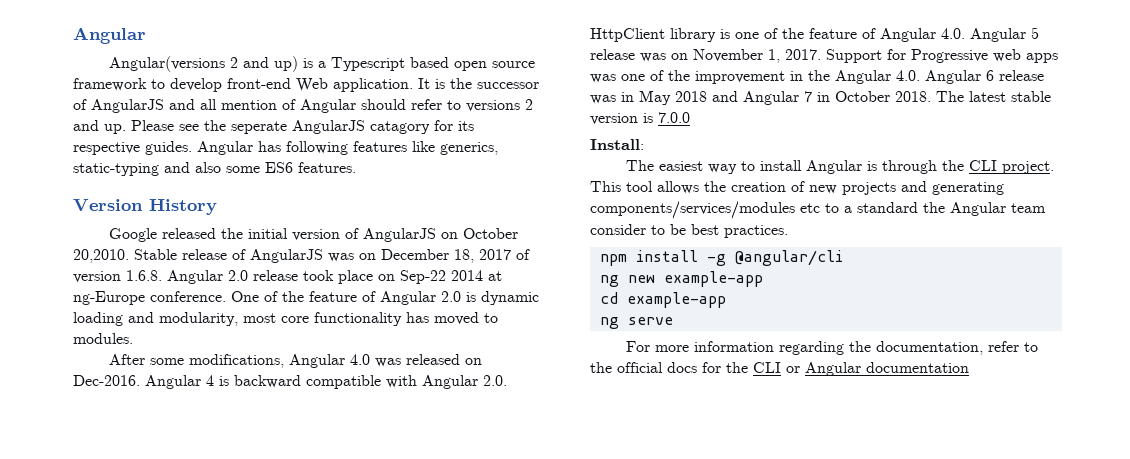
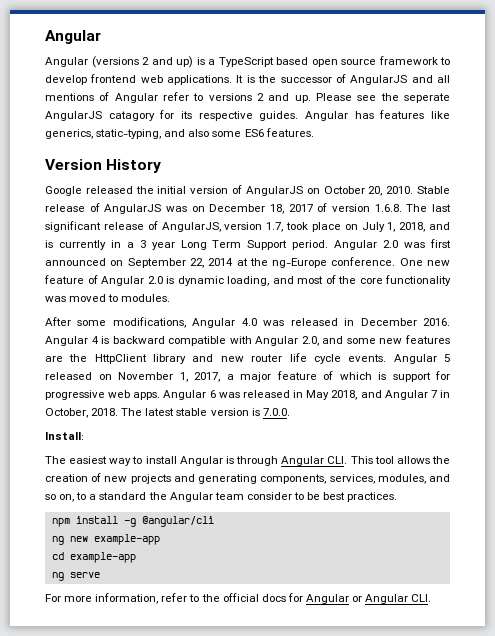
- Angular(versions 2 and up) is a Typescript based open source framework to develop front-end Web application.
+ Angular (versions 2 and up) is a TypeScript based open source framework to develop frontend web applications.
- It is the successor of AngularJS and all mention of Angular should refer to versions 2 and up.
+ It is the successor of AngularJS and all mentions of Angular refer to versions 2 and up.
- Angular has following features like generics, static-typing and also some ES6 features.
+ Angular has features like generics, static-typing, and also some ES6 features.
- Google released the initial version of AngularJS on October 20,2010.
+ Google released the initial version of AngularJS on October 20, 2010.
- Stable release of AngularJS was on December 18, 2017 of version 1.6.8. Angular 2.0 release took place on Sep-22 2014 at ng-Europe conference.
+ Stable release of AngularJS was on December 18, 2017 of version 1.6.8. The last significant release of AngularJS, version 1.7, took place on July 1, 2018, and is currently in a 3 year Long Term Support period. Angular 2.0 was first announced on September 22, 2014 at the ng-Europe conference.
- One of the feature of Angular 2.0 is dynamic loading and modularity, most core functionality has moved to modules.
+ One new feature of Angular 2.0 is dynamic loading, and most of the core functionality was moved to modules.
- After some modifications, Angular 4.0 was released on Dec-2016.
+ After some modifications, Angular 4.0 was released in December 2016.
- Angular 4 is backward compatible with Angular 2.0. HttpClient library is one of the feature of Angular 4.0. Angular 5 release was on November 1, 2017. Support for Progressive web apps was one of the improvement in the Angular 4.0. Angular 6 release was in May 2018 and Angular 7 in October 2018.
+ Angular 4 is backward compatible with Angular 2.0, and some new features are the HttpClient library and new router life cycle events. Angular 5 released on November 1, 2017, a major feature of which is support for progressive web apps. Angular 6 was released in May 2018, and Angular 7 in October, 2018.
- The latest stable version is 7.0.0
+ The latest stable version is 7.0.0.
- The easiest way to install Angular is through the CLI project. This tool allows the creation of new projects and generating components/services/modules etc to a standard the Angular team consider to be best practices.
+ The easiest way to install Angular is through Angular CLI. This tool allows the creation of new projects and generating components, services, modules, and so on, to a standard the Angular team consider to be best practices.
- For more information regarding the documentation, refer to the official docs for the CLI or Angular documentation
+ For more information, refer to the official docs for Angular or Angular CLI.

